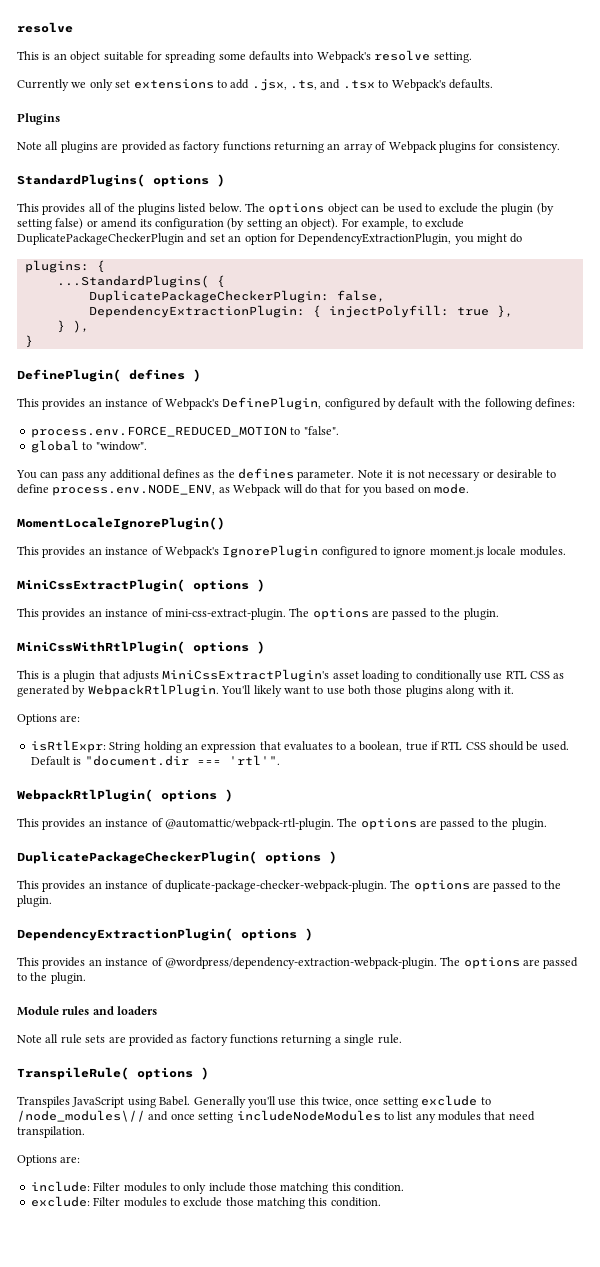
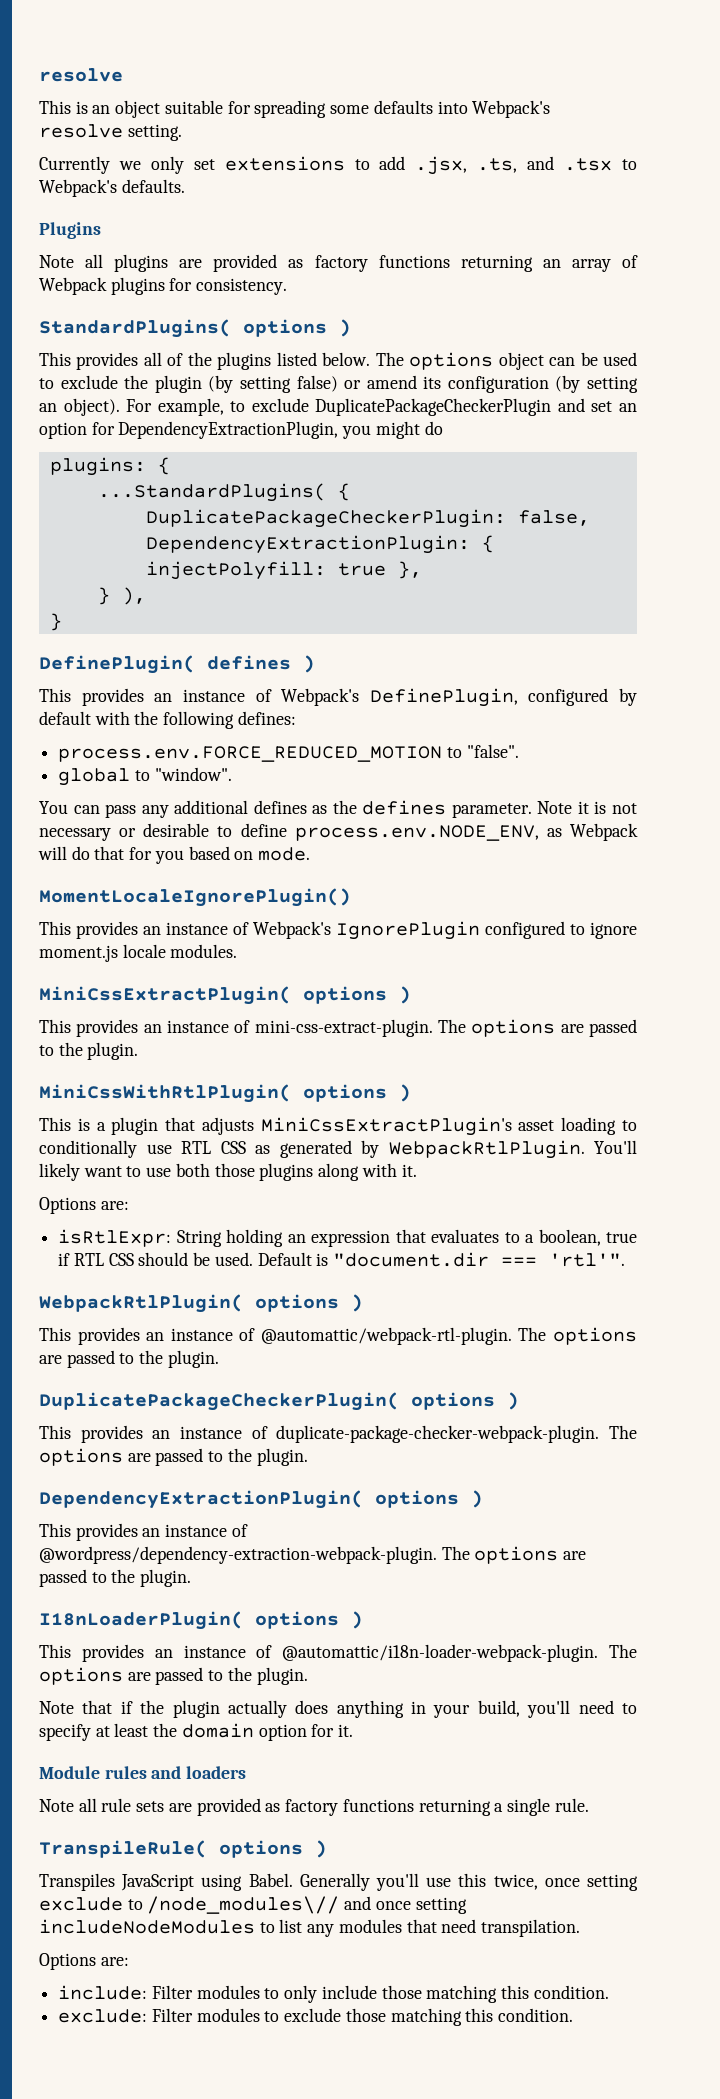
+ I18nLoaderPlugin( options )
+ This provides an instance of @automattic/i18n-loader-webpack-plugin. The options are passed to the plugin.
+ Note that if the plugin actually does anything in your build, you'll need to specify at least the domain option for it.

